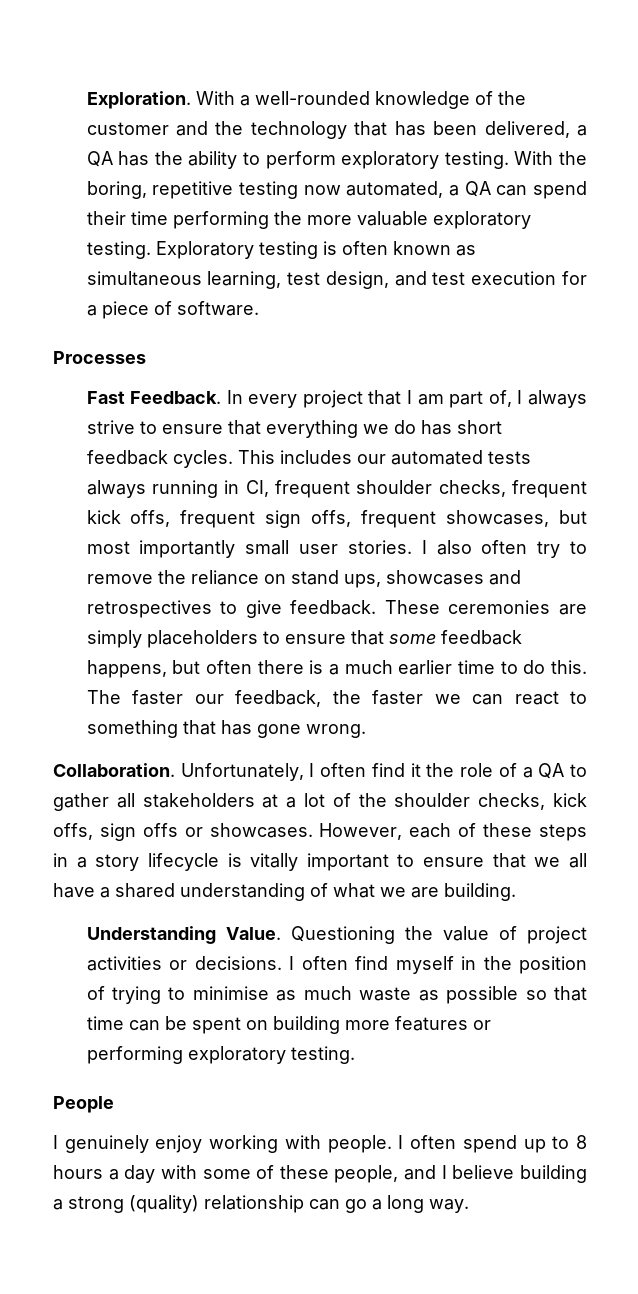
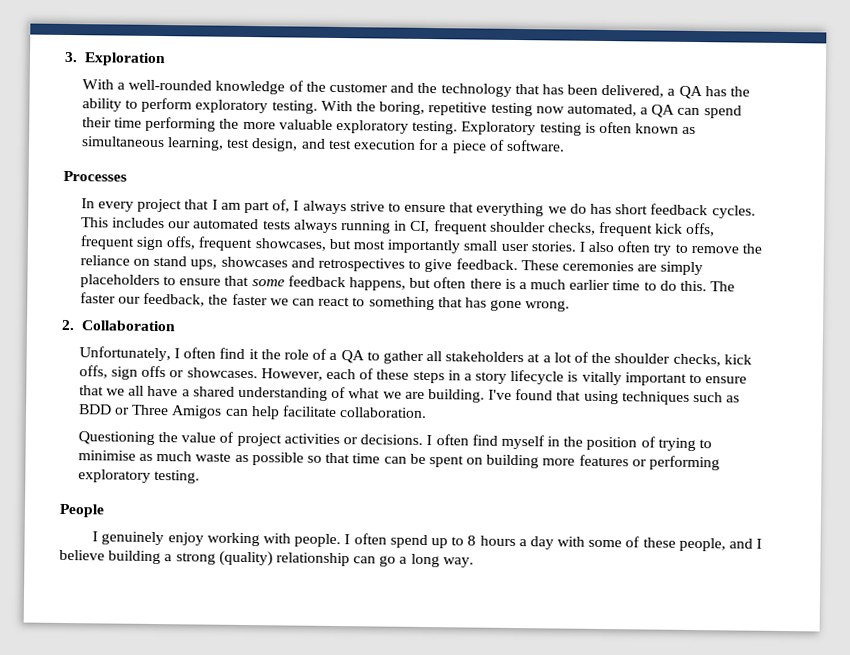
- Exploration. With a well-rounded knowledge of the customer and the technology that has been delivered, a QA has the ability to perform exploratory testing.
+ 3. Exploration
+ With a well-rounded knowledge of the customer and the technology that has been delivered, a QA has the ability to perform exploratory testing.
- Fast Feedback.
- Collaboration. Unfortunately, I often find it the role of a QA to gather all stakeholders at a lot of the shoulder checks, kick offs, sign offs or showcases.
+ 2. Collaboration
+ Unfortunately, I often find it the role of a QA to gather all stakeholders at a lot of the shoulder checks, kick offs, sign offs or showcases.
- However, each of these steps in a story lifecycle is vitally important to ensure that we all have a shared understanding of what we are building.
- Understanding Value. Questioning the value of project activities or decisions.
+ However, each of these steps in a story lifecycle is vitally important to ensure that we all have a shared understanding of what we are building. I've found that using techniques such as BDD or Three Amigos can help facilitate collaboration.
+ Questioning the value of project activities or decisions.

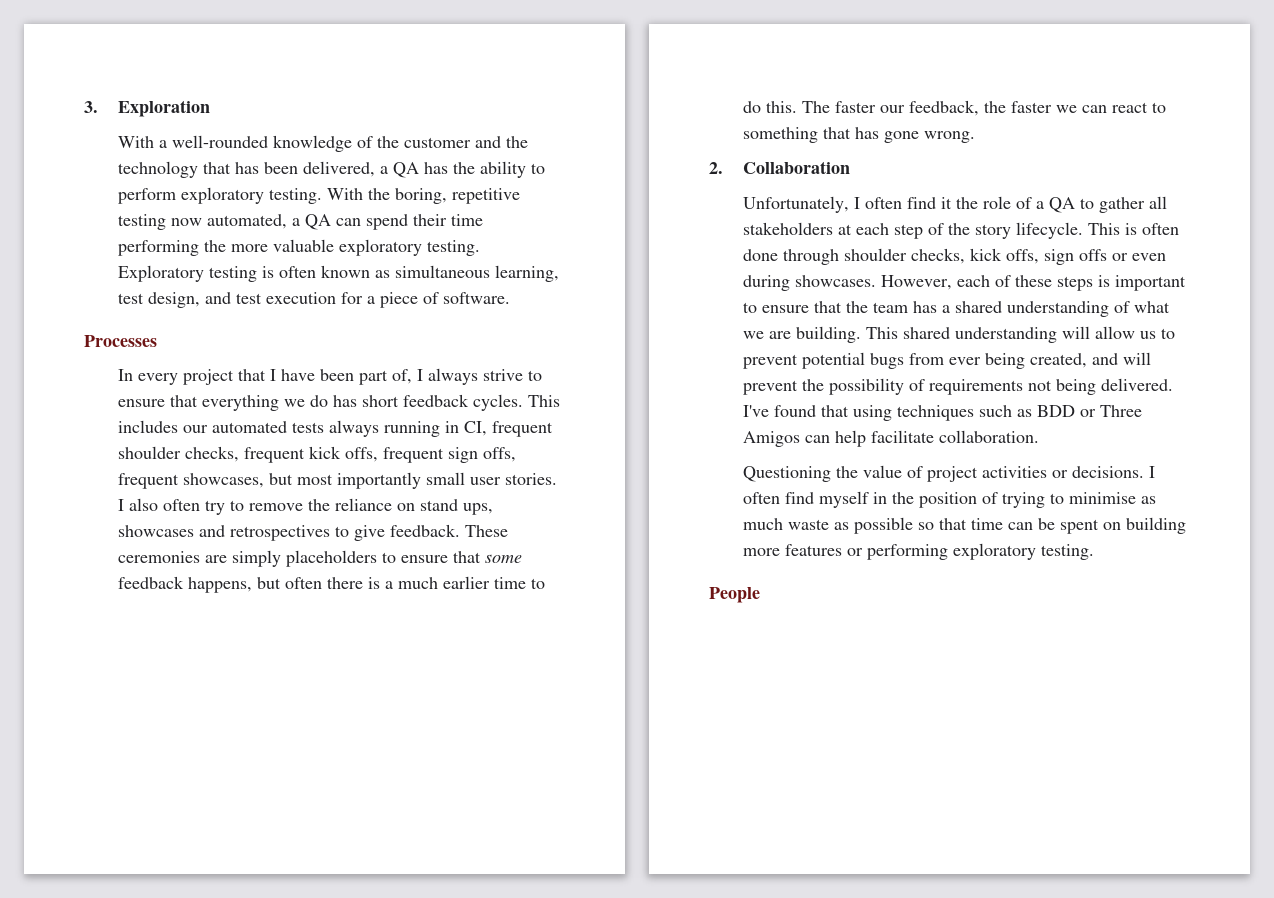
- In every project that I am part of, I always strive to ensure that everything we do has short feedback cycles.
+ In every project that I have been part of, I always strive to ensure that everything we do has short feedback cycles.
- Unfortunately, I often find it the role of a QA to gather all stakeholders at a lot of the shoulder checks, kick offs, sign offs or showcases.
+ Unfortunately, I often find it the role of a QA to gather all stakeholders at each step of the story lifecycle. This is often done through shoulder checks, kick offs, sign offs or even during showcases.
- However, each of these steps in a story lifecycle is vitally important to ensure that we all have a shared understanding of what we are building.
+ However, each of these steps is important to ensure that the team has a shared understanding of what we are building.
+ This shared understanding will allow us to prevent potential bugs from ever being created, and will prevent the possibility of requirements not being delivered.
- I genuinely enjoy working with people. I often spend up to 8 hours a day with some of these people, and I believe building a strong (quality) relationship can go a long way.

